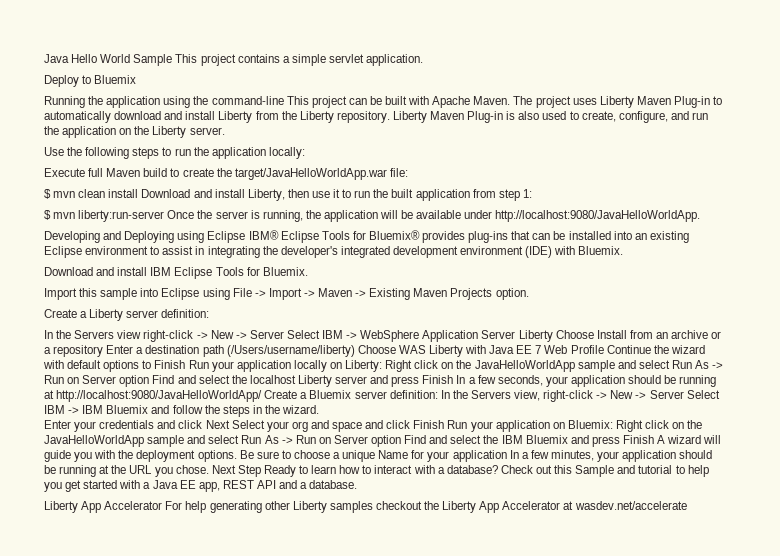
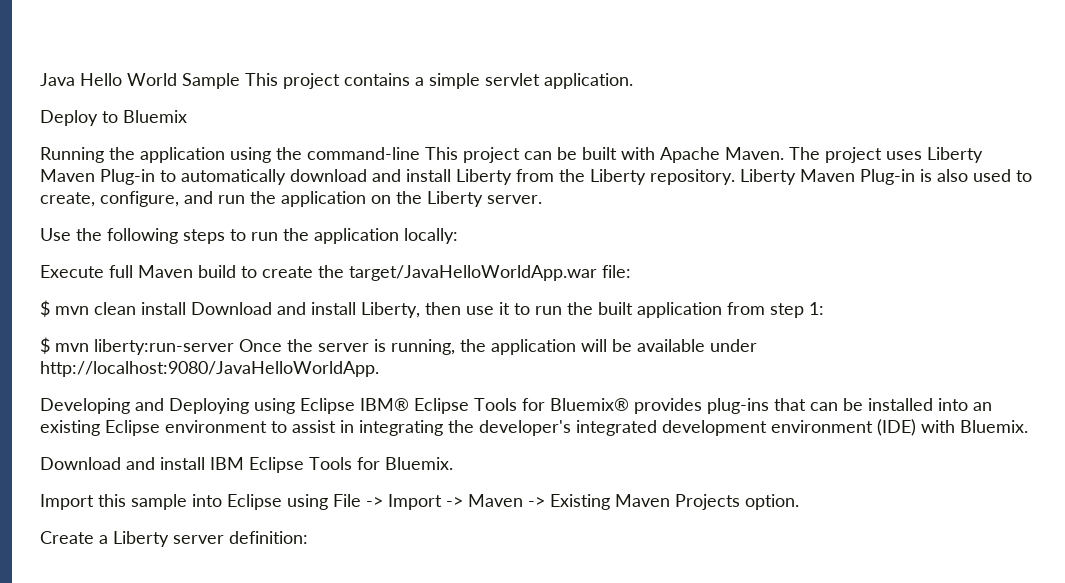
- In the Servers view right-click -> New -> Server Select IBM -> WebSphere Application Server Liberty Choose Install from an archive or a repository Enter a destination path (/Users/username/liberty) Choose WAS Liberty with Java EE 7 Web Profile Continue the wizard with default options to Finish Run your application locally on Liberty: Right click on the JavaHelloWorldApp sample and select Run As -> Run on Server option Find and select the localhost Liberty server and press Finish In a few seconds, your application should be running at http://localhost:9080/JavaHelloWorldApp/ Create a Bluemix server definition: In the Servers view, right-click -> New -> Server Select IBM -> IBM Bluemix and follow the steps in the wizard.
- Enter your credentials and click Next Select your org and space and click Finish Run your application on Bluemix: Right click on the JavaHelloWorldApp sample and select Run As -> Run on Server option Find and select the IBM Bluemix and press Finish A wizard will guide you with the deployment options. Be sure to choose a unique Name for your application In a few minutes, your application should be running at the URL you chose. Next Step Ready to learn how to interact with a database? Check out this Sample and tutorial to help you get started with a Java EE app, REST API and a database.
- Liberty App Accelerator For help generating other Liberty samples checkout the Liberty App Accelerator at wasdev.net/accelerate

